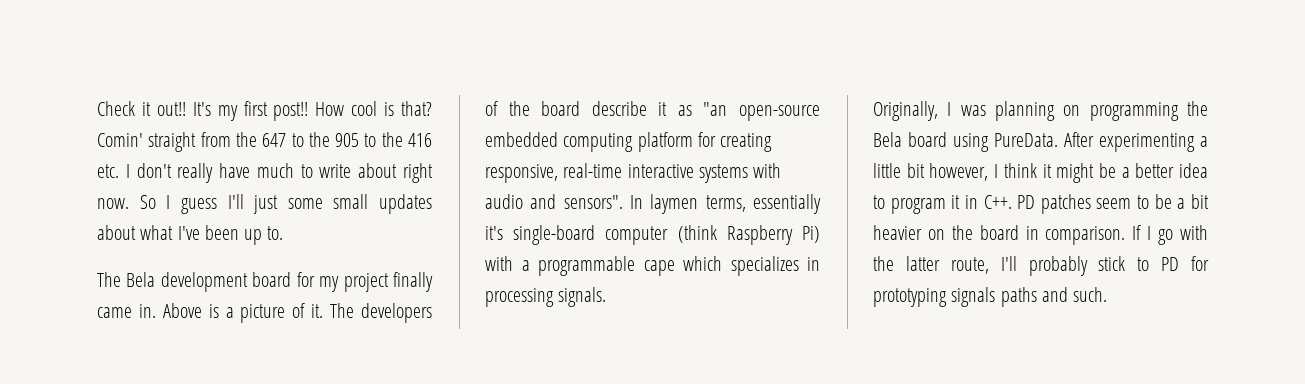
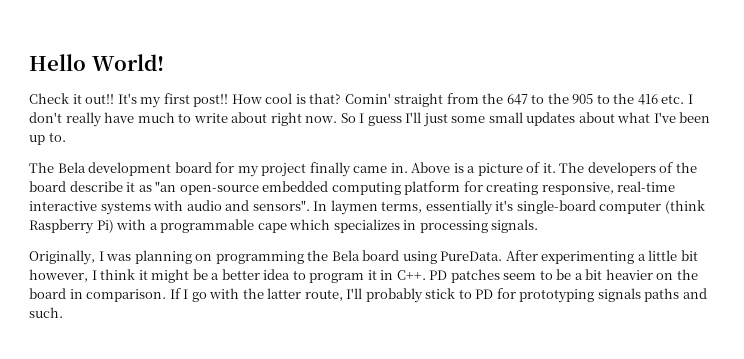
+ Hello World!

